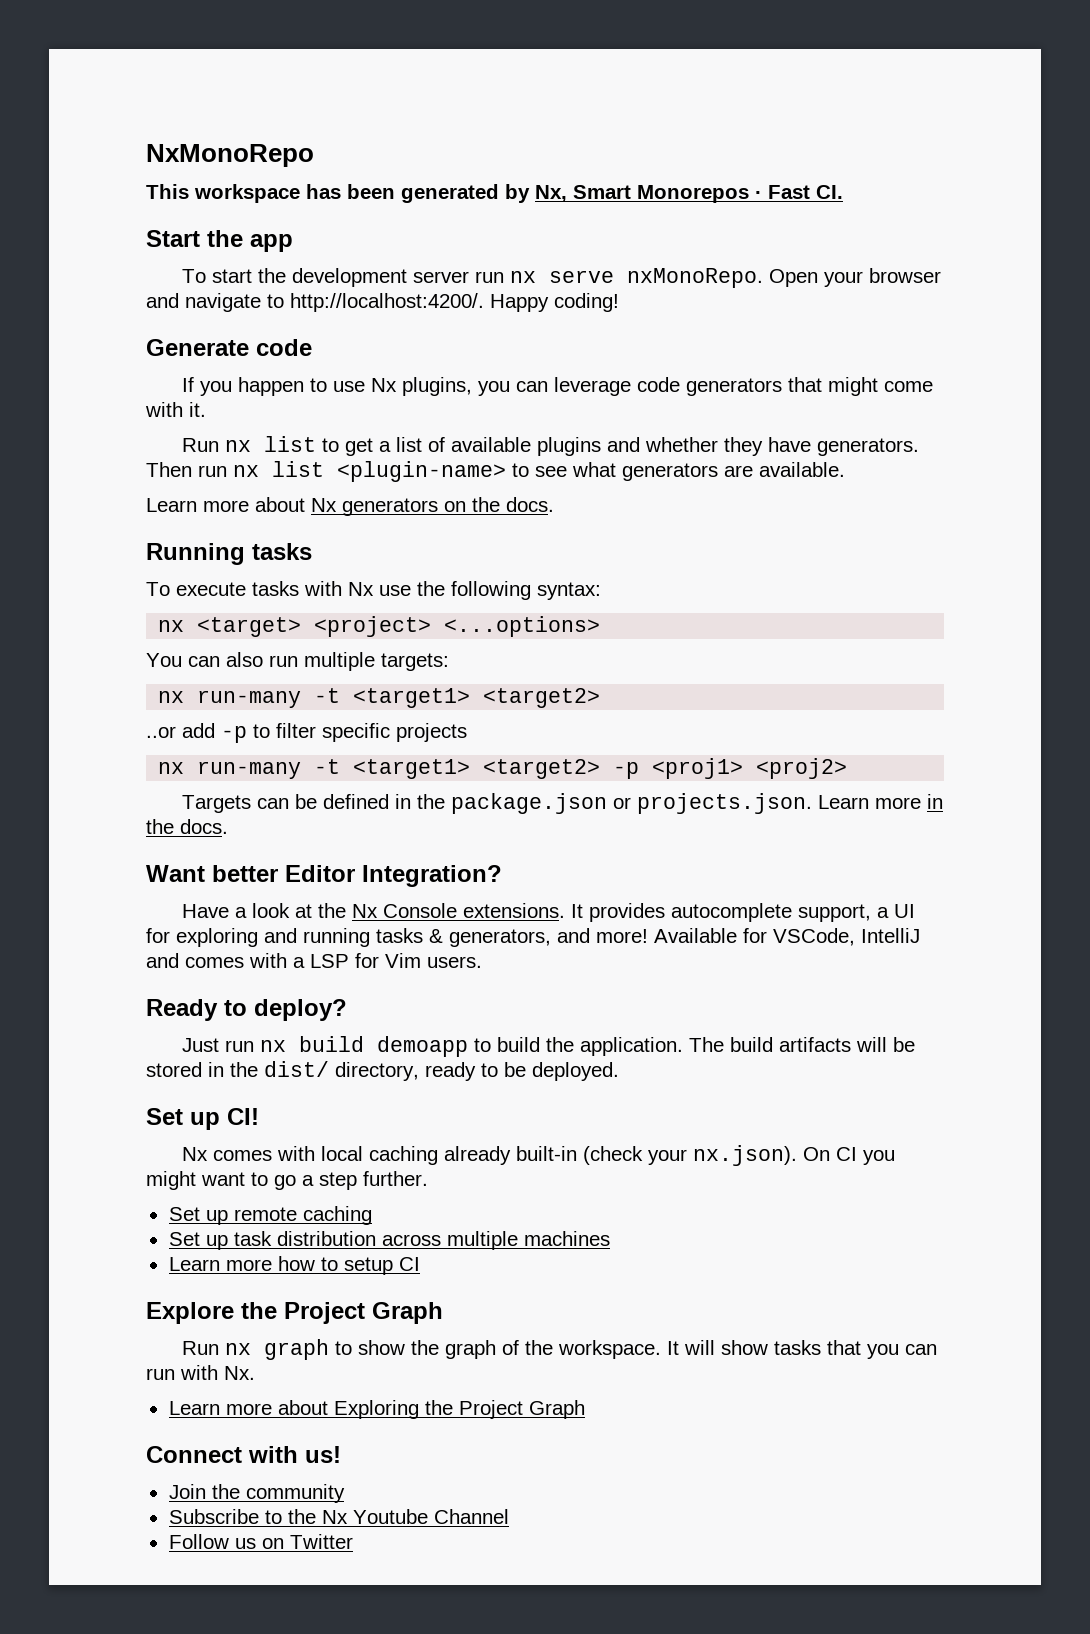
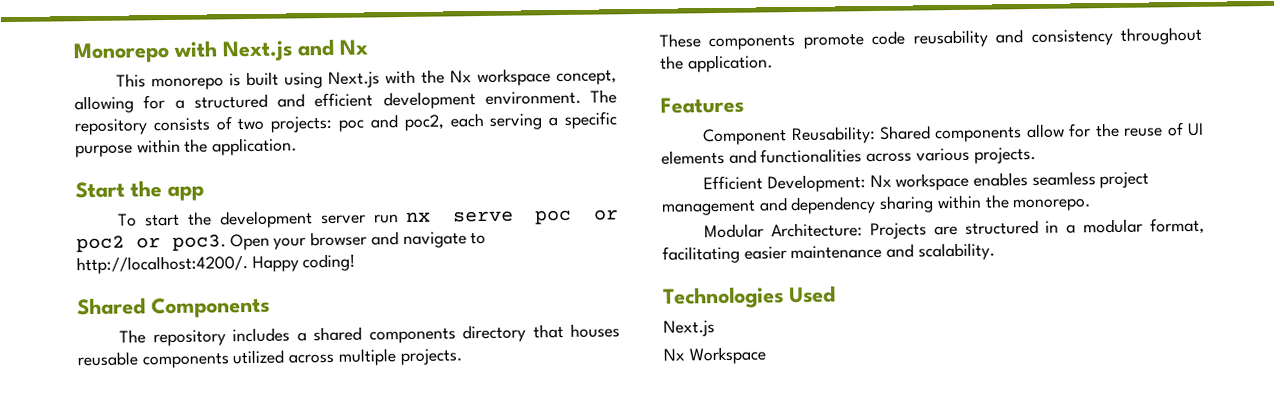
- NxMonoRepo
- This workspace has been generated by Nx, Smart Monorepos · Fast CI.
+ Monorepo with Next.js and Nx
+ This monorepo is built using Next.js with the Nx workspace concept, allowing for a structured and efficient development environment. The repository consists of two projects: poc and poc2, each serving a specific purpose within the application.
- To start the development server run nx serve nxMonoRepo.
+ To start the development server run nx serve poc or poc2 or poc3.
- Generate code
- If you happen to use Nx plugins, you can leverage code generators that might come with it.
- Run nx list to get a list of available plugins and whether they have generators. Then run nx list <plugin-name> to see what generators are available.
- Learn more about Nx generators on the docs.
- Running tasks
- To execute tasks with Nx use the following syntax:
- nx <target> <project> <...options>
- You can also run multiple targets:
- nx run-many -t <target1> <target2>
- ..or add -p to filter specific projects
- nx run-many -t <target1> <target2> -p <proj1> <proj2>
- Targets can be defined in the package.json or projects.json. Learn more in the docs.
- Want better Editor Integration?
- Have a look at the Nx Console extensions. It provides autocomplete support, a UI for exploring and running tasks & generators, and more! Available for VSCode, IntelliJ and comes with a LSP for Vim users.
- Ready to deploy?
- Just run nx build demoapp to build the application. The build artifacts will be stored in the dist/ directory, ready to be deployed.
- Set up CI!
- Nx comes with local caching already built-in (check your nx.json). On CI you might want to go a step further.
- Set up remote caching
- Set up task distribution across multiple machines
- Learn more how to setup CI
- Explore the Project Graph
- Run nx graph to show the graph of the workspace. It will show tasks that you can run with Nx.
- Learn more about Exploring the Project Graph
- Connect with us!
- Join the community
- Subscribe to the Nx Youtube Channel
- Follow us on Twitter
+ Shared Components
+ The repository includes a shared components directory that houses reusable components utilized across multiple projects.
+ These components promote code reusability and consistency throughout the application.
+ Features
+ Component Reusability: Shared components allow for the reuse of UI elements and functionalities across various projects.
+ Efficient Development: Nx workspace enables seamless project management and dependency sharing within the monorepo.
+ Modular Architecture: Projects are structured in a modular format, facilitating easier maintenance and scalability.
+ Technologies Used
+ Next.js
+ Nx Workspace

